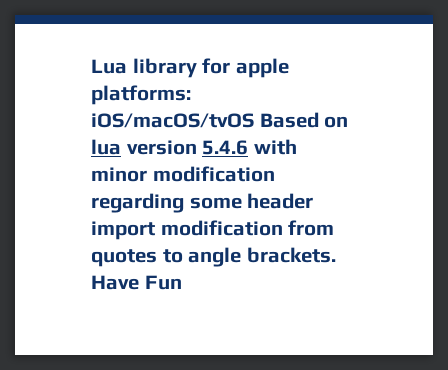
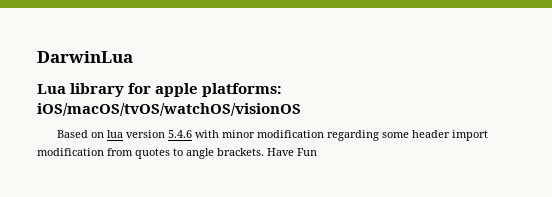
+ DarwinLua
- Lua library for apple platforms: iOS/macOS/tvOS Based on lua version 5.4.6 with minor modification regarding some header import modification from quotes to angle brackets.
+ Lua library for apple platforms: iOS/macOS/tvOS/watchOS/visionOS
+ Based on lua version 5.4.6 with minor modification regarding some header import modification from quotes to angle brackets.

